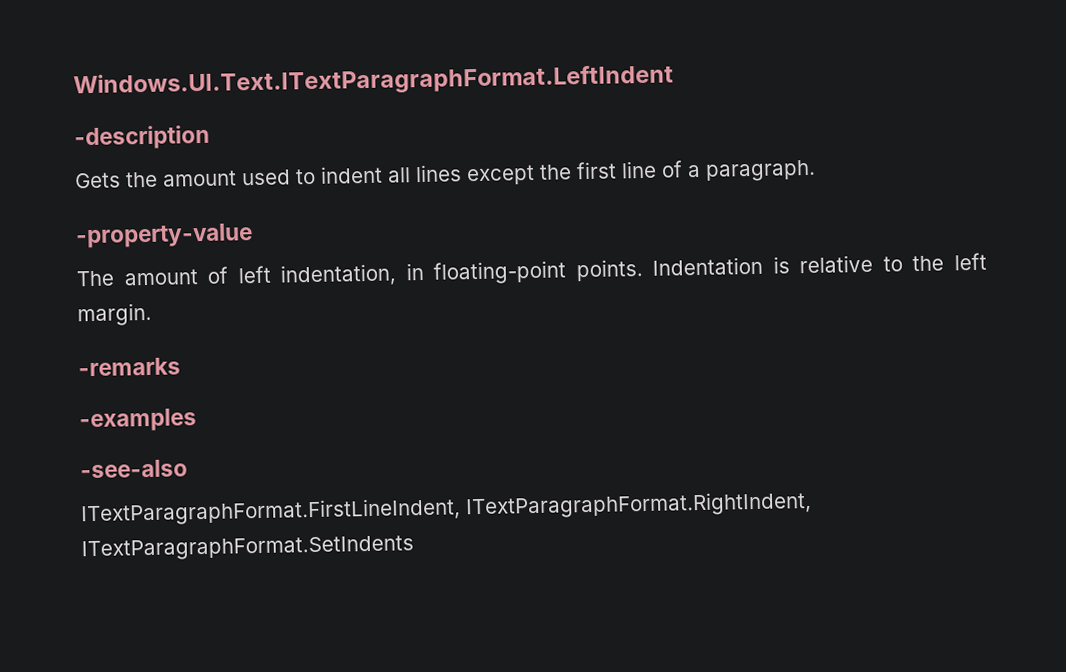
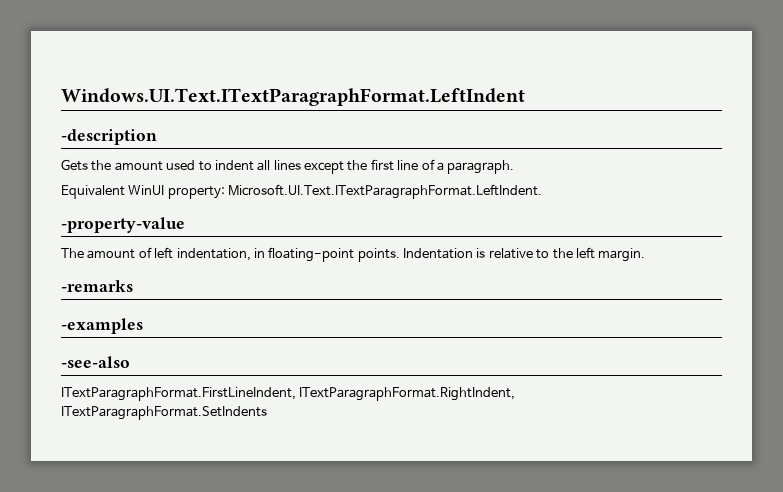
+ Equivalent WinUI property: Microsoft.UI.Text.ITextParagraphFormat.LeftIndent.

